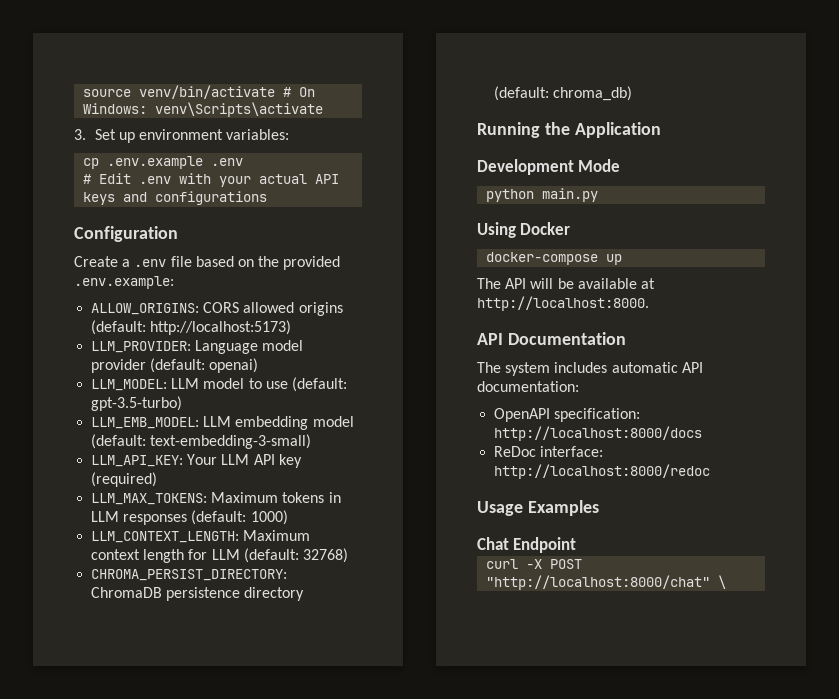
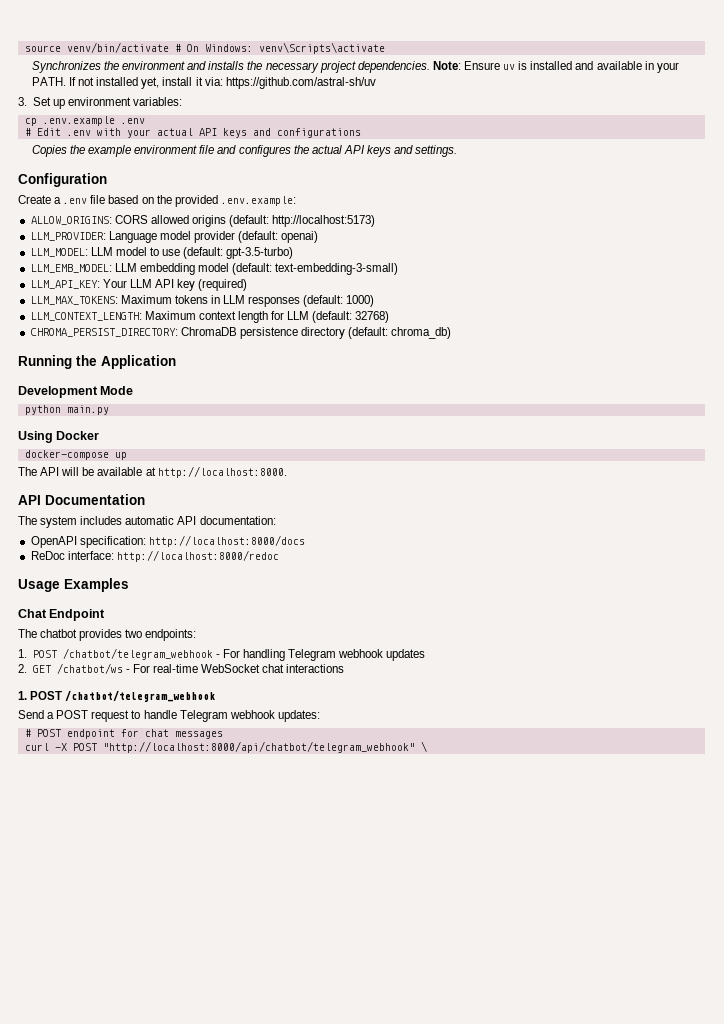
+ Synchronizes the environment and installs the necessary project dependencies. Note: Ensure uv is installed and available in your PATH. If not installed yet, install it via: https://github.com/astral-sh/uv
+ Copies the example environment file and configures the actual API keys and settings.
+ The chatbot provides two endpoints:
+ 1. POST /chatbot/telegram_webhook - For handling Telegram webhook updates
+ 2. GET /chatbot/ws - For real-time WebSocket chat interactions
+ 1. POST /chatbot/telegram_webhook
+ Send a POST request to handle Telegram webhook updates:
+ # POST endpoint for chat messages
- curl -X POST "http://localhost:8000/chat" \
+ curl -X POST "http://localhost:8000/api/chatbot/telegram_webhook" \

